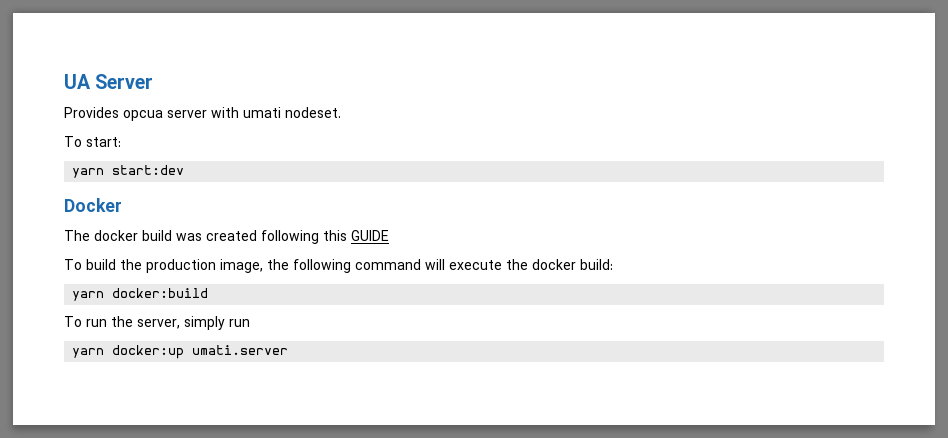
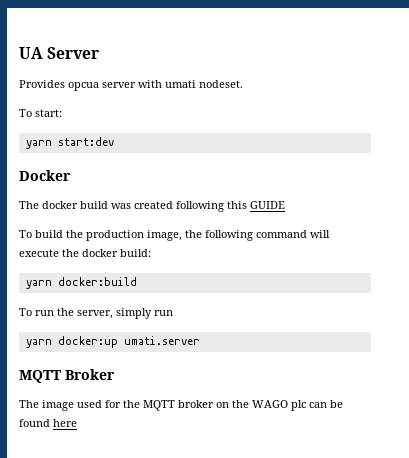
+ MQTT Broker
+ The image used for the MQTT broker on the WAGO plc can be found here

